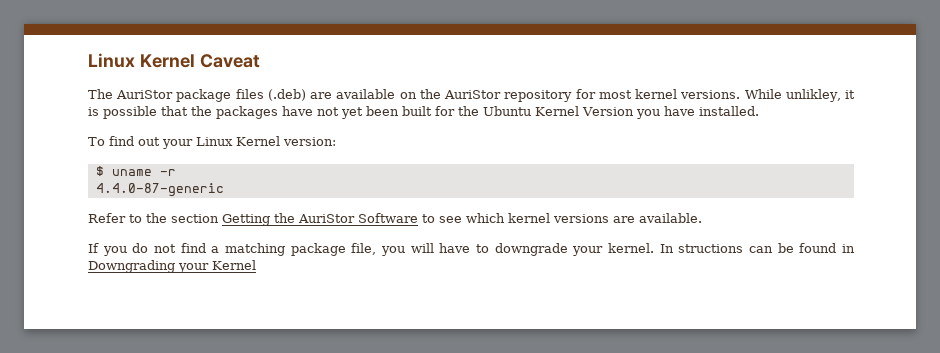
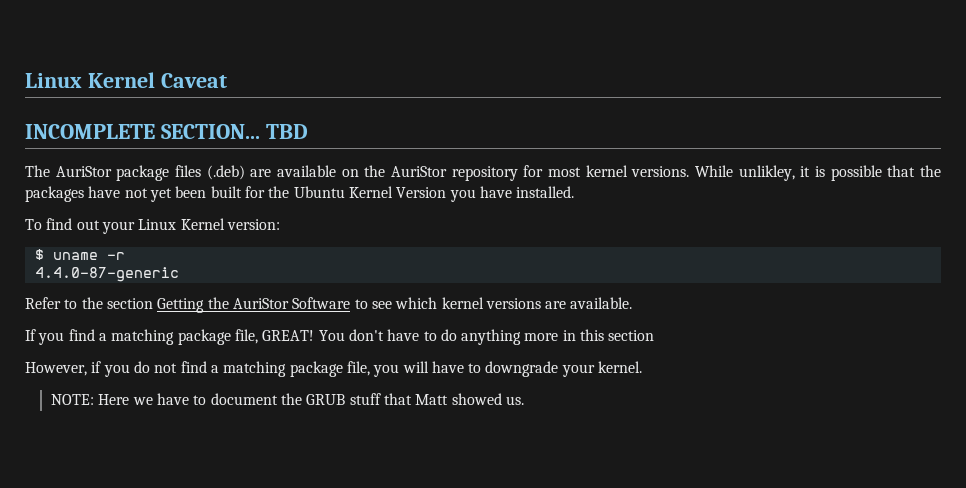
+ INCOMPLETE SECTION... TBD
- If you do not find a matching package file, you will have to downgrade your kernel. In structions can be found in Downgrading your Kernel
+ If you find a matching package file, GREAT! You don't have to do anything more in this section
+ However, if you do not find a matching package file, you will have to downgrade your kernel.
+ NOTE: Here we have to document the GRUB stuff that Matt showed us.

